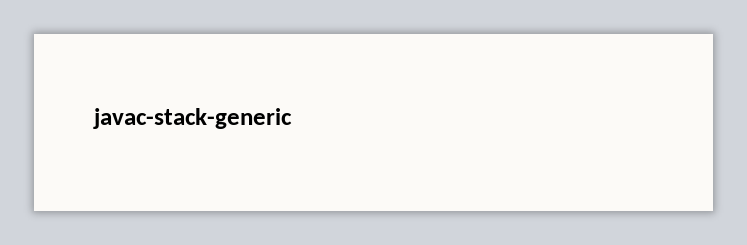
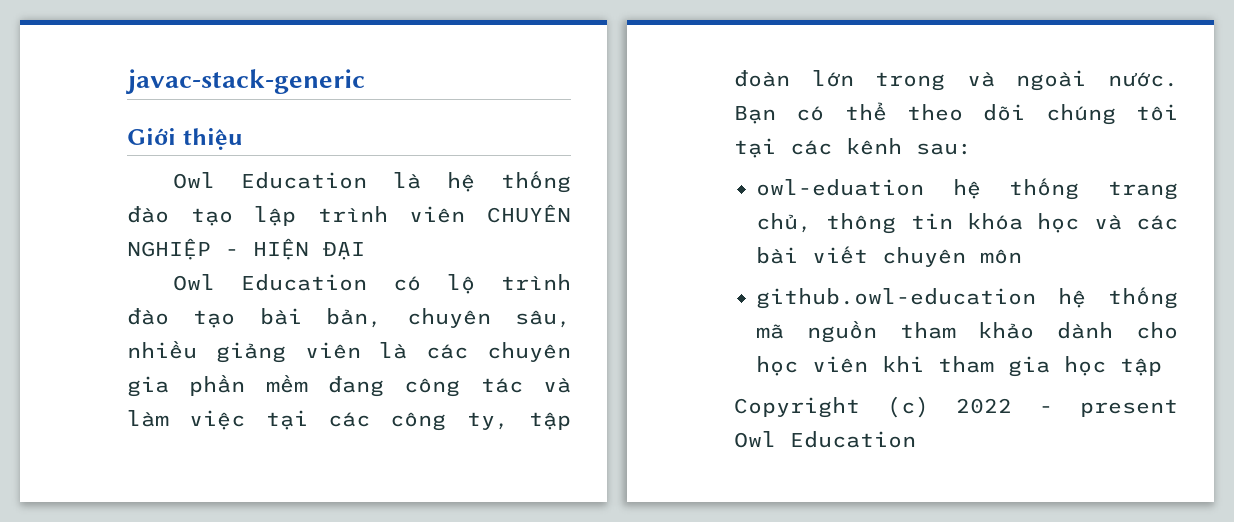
+ Giới thiệu
+ Owl Education là hệ thống đào tạo lập trình viên CHUYÊN NGHIỆP - HIỆN ĐẠI
+ Owl Education có lộ trình đào tạo bài bản, chuyên sâu, nhiều giảng viên là các chuyên gia phần mềm đang công tác và làm việc tại các công ty, tập đoàn lớn trong và ngoài nước. Bạn có thể theo dõi chúng tôi tại các kênh sau:
+ owl-eduation hệ thống trang chủ, thông tin khóa học và các bài viết chuyên môn
+ github.owl-education hệ thống mã nguồn tham khảo dành cho học viên khi tham gia học tập
+ Copyright (c) 2022 - present Owl Education

